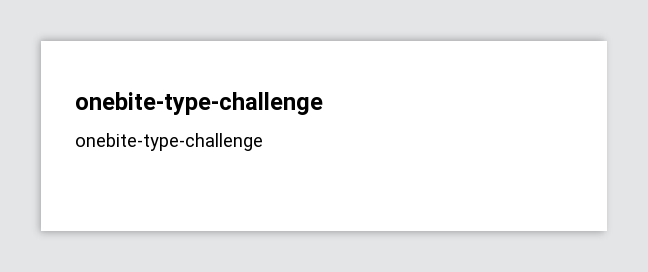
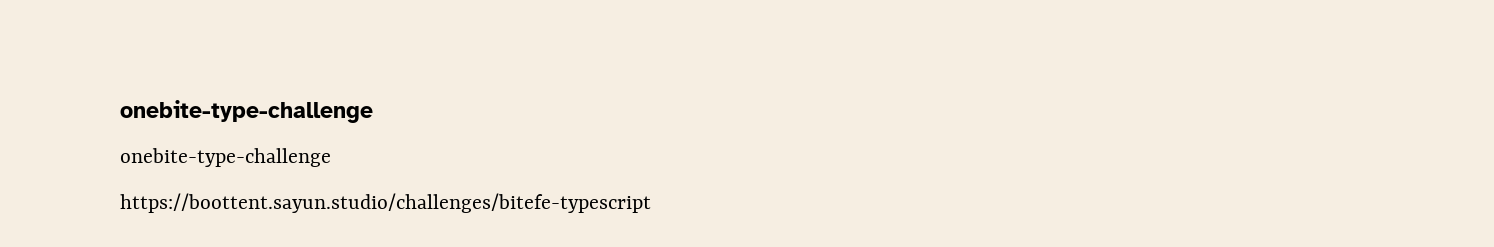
+ https://boottent.sayun.studio/challenges/bitefe-typescript

